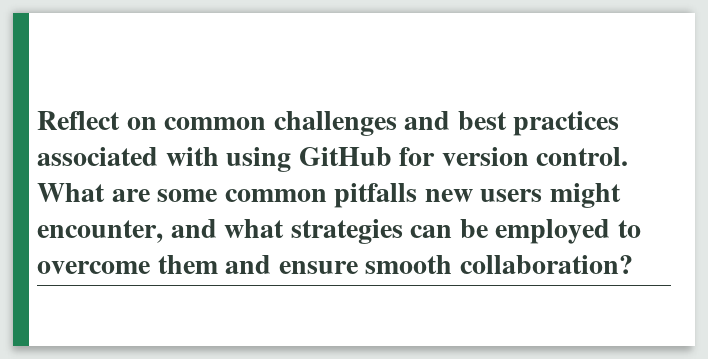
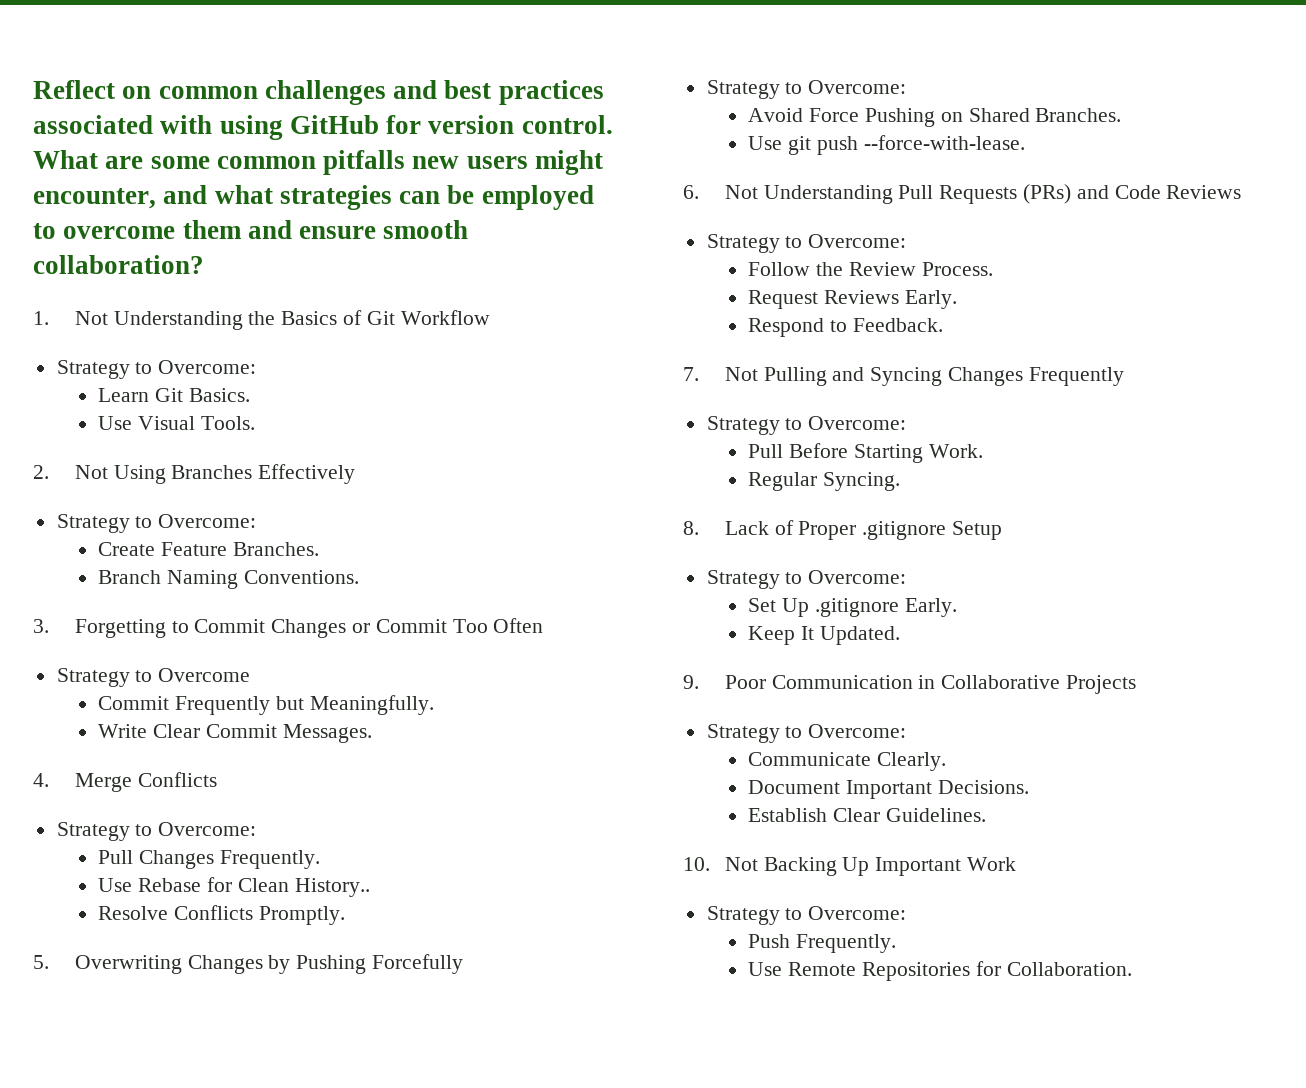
+ 1. Not Understanding the Basics of Git Workflow
+ Strategy to Overcome:
+ Learn Git Basics.
+ Use Visual Tools.
+ 2. Not Using Branches Effectively
+ Strategy to Overcome:
+ Create Feature Branches.
+ Branch Naming Conventions.
+ 3. Forgetting to Commit Changes or Commit Too Often
+ Strategy to Overcome
+ Commit Frequently but Meaningfully.
+ Write Clear Commit Messages.
+ 4. Merge Conflicts
+ Strategy to Overcome:
+ Pull Changes Frequently.
+ Use Rebase for Clean History..
+ Resolve Conflicts Promptly.
+ 5. Overwriting Changes by Pushing Forcefully
+ Strategy to Overcome:
+ Avoid Force Pushing on Shared Branches.
+ Use git push --force-with-lease.
+ 6. Not Understanding Pull Requests (PRs) and Code Reviews
+ Strategy to Overcome:
+ Follow the Review Process.
+ Request Reviews Early.
+ Respond to Feedback.
+ 7. Not Pulling and Syncing Changes Frequently
+ Strategy to Overcome:
+ Pull Before Starting Work.
+ Regular Syncing.
+ 8. Lack of Proper .gitignore Setup
+ Strategy to Overcome:
+ Set Up .gitignore Early.
+ Keep It Updated.
+ 9. Poor Communication in Collaborative Projects
+ Strategy to Overcome:
+ Communicate Clearly.
+ Document Important Decisions.
+ Establish Clear Guidelines.
+ 10. Not Backing Up Important Work
+ Strategy to Overcome:
+ Push Frequently.
+ Use Remote Repositories for Collaboration.

